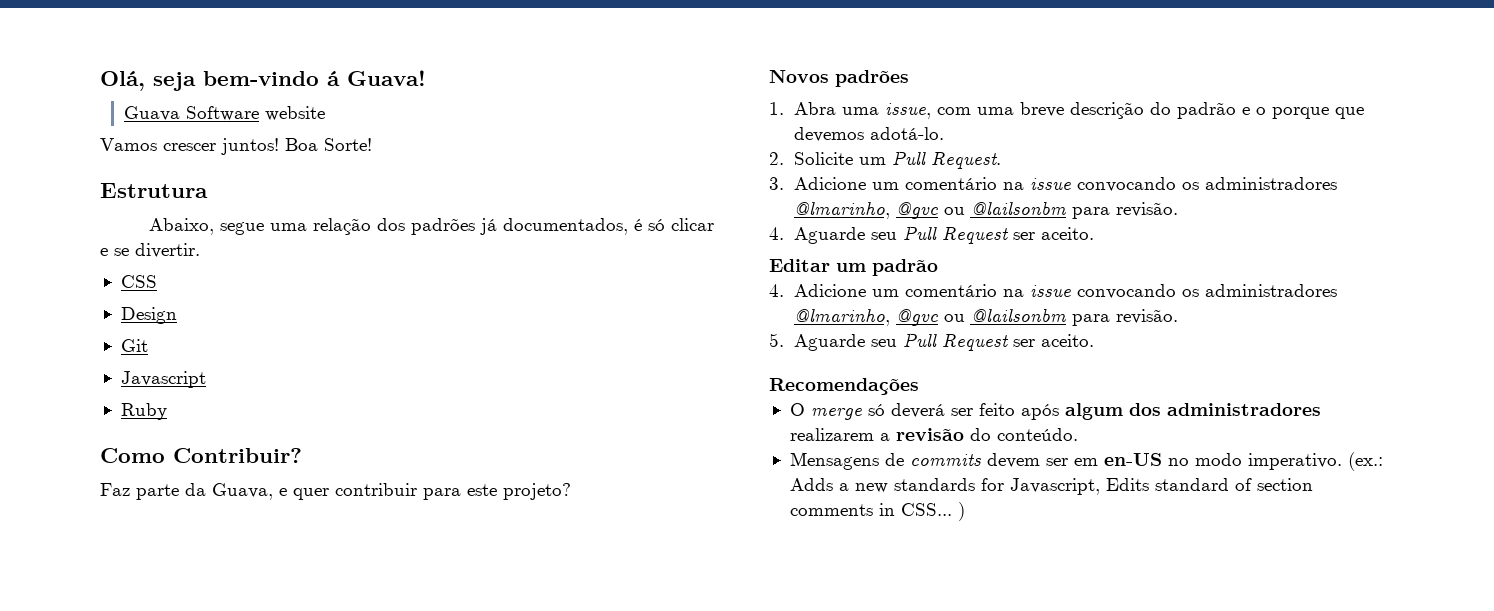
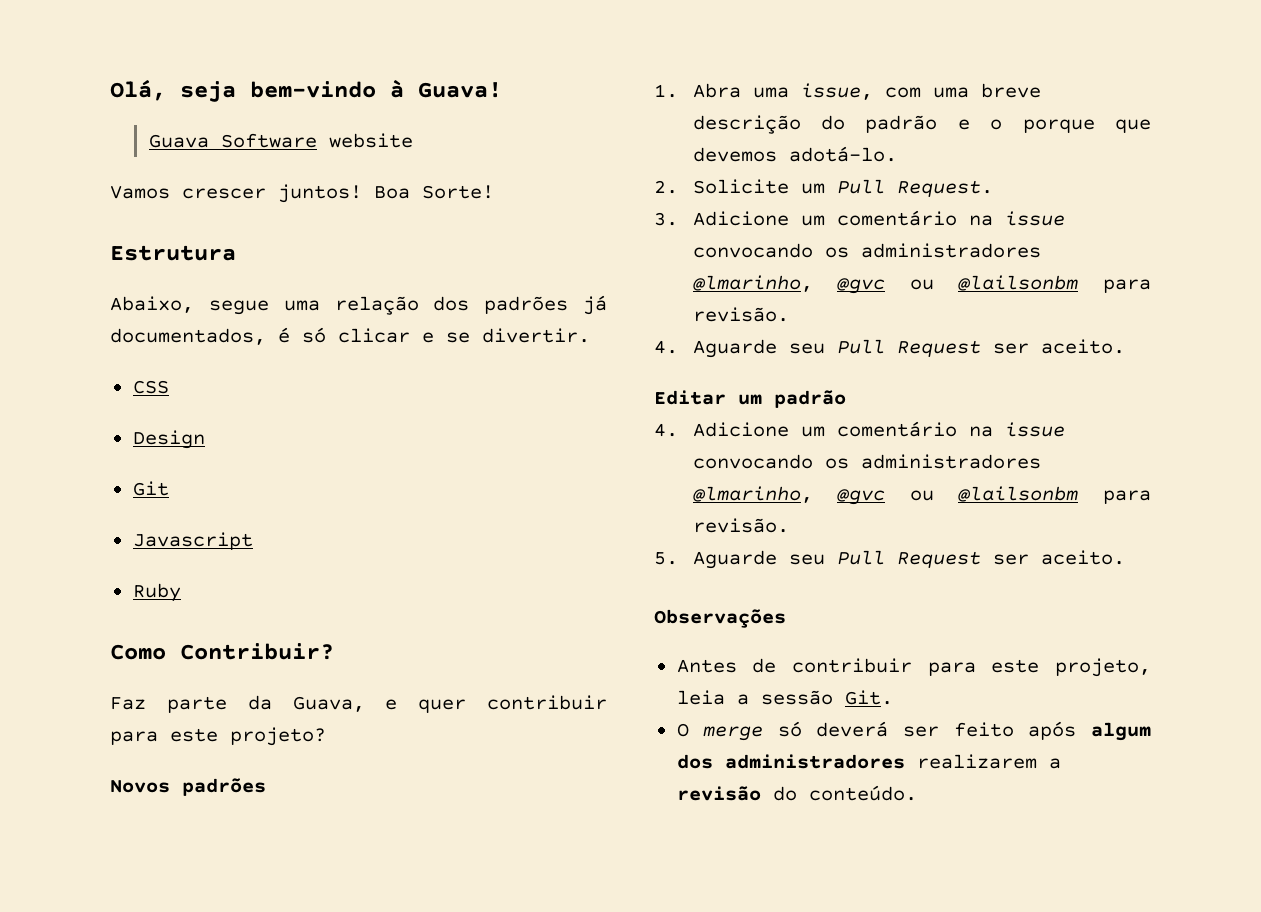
- Olá, seja bem-vindo á Guava!
+ Olá, seja bem-vindo à Guava!
- Recomendações
+ Observações
+ Antes de contribuir para este projeto, leia a sessão Git.
- Mensagens de commits devem ser em en-US no modo imperativo. (ex.: Adds a new standards for Javascript, Edits standard of section comments in CSS... )

